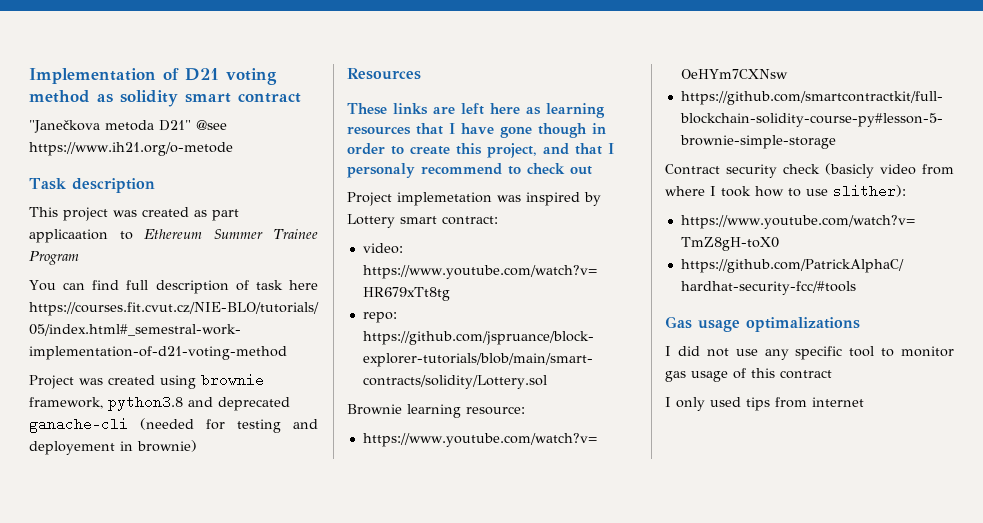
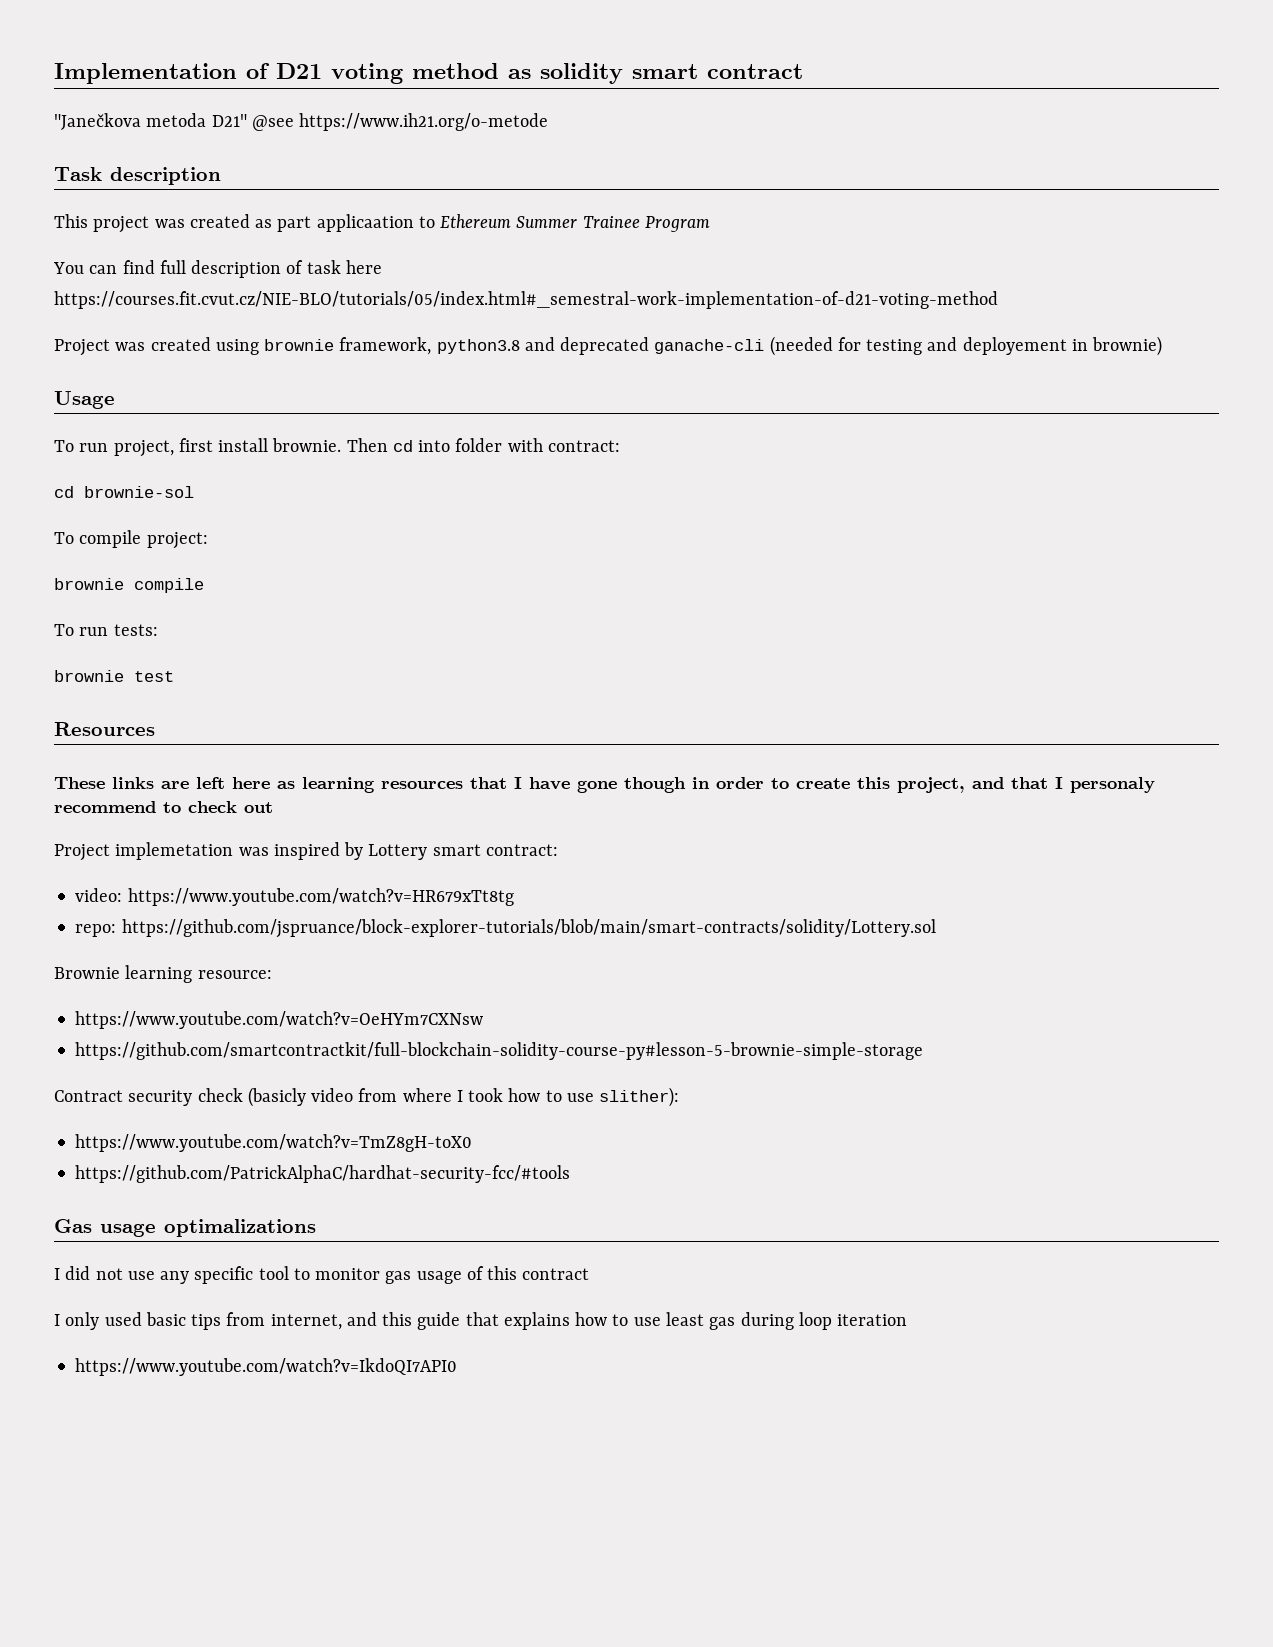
+ Usage
+ To run project, first install brownie. Then cd into folder with contract:
+ cd brownie-sol
+ To compile project:
+ brownie compile
+ To run tests:
+ brownie test
- I only used tips from internet
+ I only used basic tips from internet, and this guide that explains how to use least gas during loop iteration
+ https://www.youtube.com/watch?v=IkdoQI7API0

